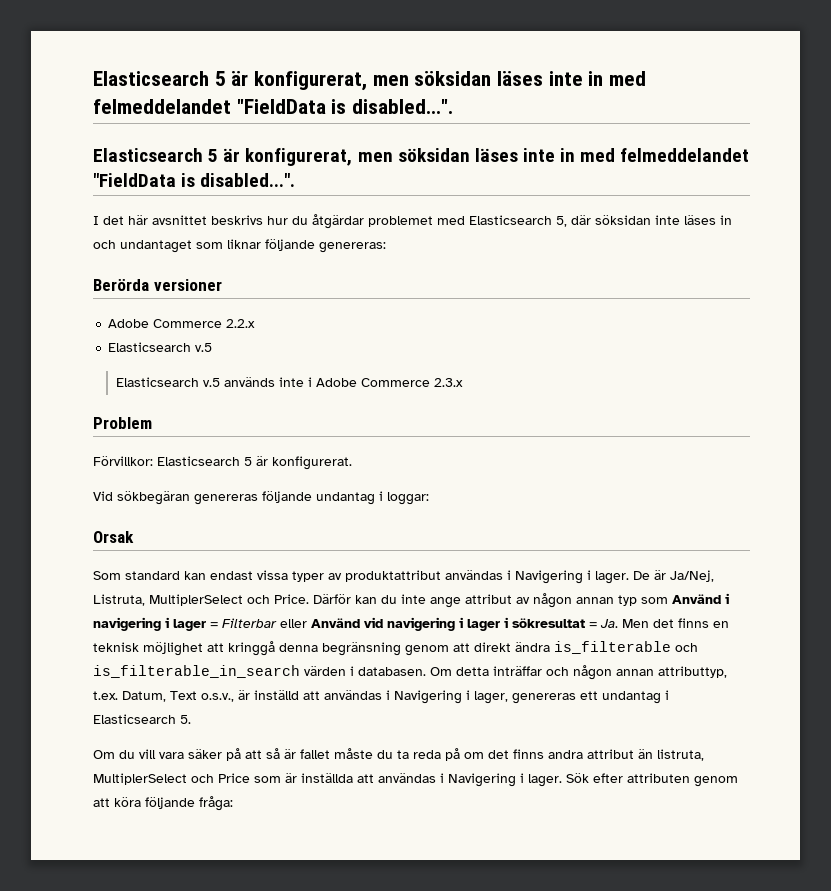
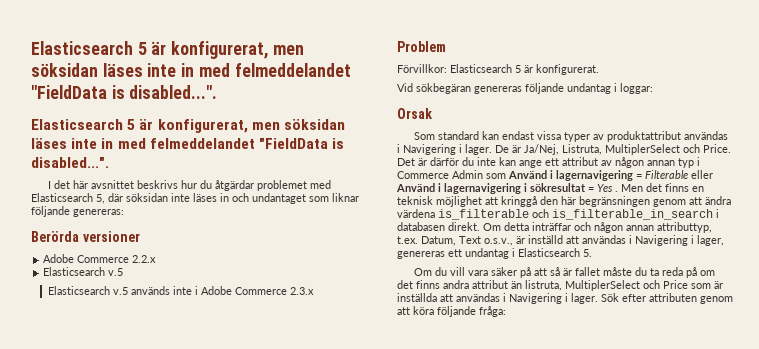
- Därför kan du inte ange attribut av någon annan typ som Använd i navigering i lager = Filterbar eller Använd vid navigering i lager i sökresultat = Ja. Men det finns en teknisk möjlighet att kringgå denna begränsning genom att direkt ändra is_filterable och is_filterable_in_search värden i databasen.
+ Det är därför du inte kan ange ett attribut av någon annan typ i Commerce Admin som Använd i lagernavigering = Filterable eller Använd i lagernavigering i sökresultat = Yes . Men det finns en teknisk möjlighet att kringgå den här begränsningen genom att ändra värdena is_filterable och is_filterable_in_search i databasen direkt.

